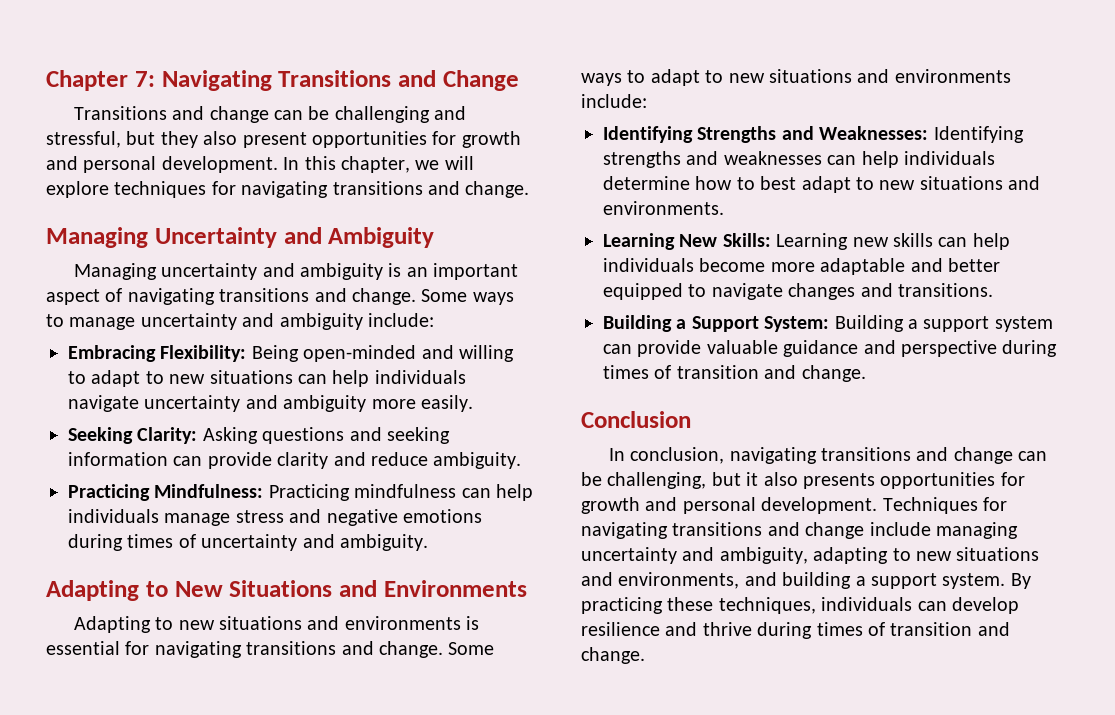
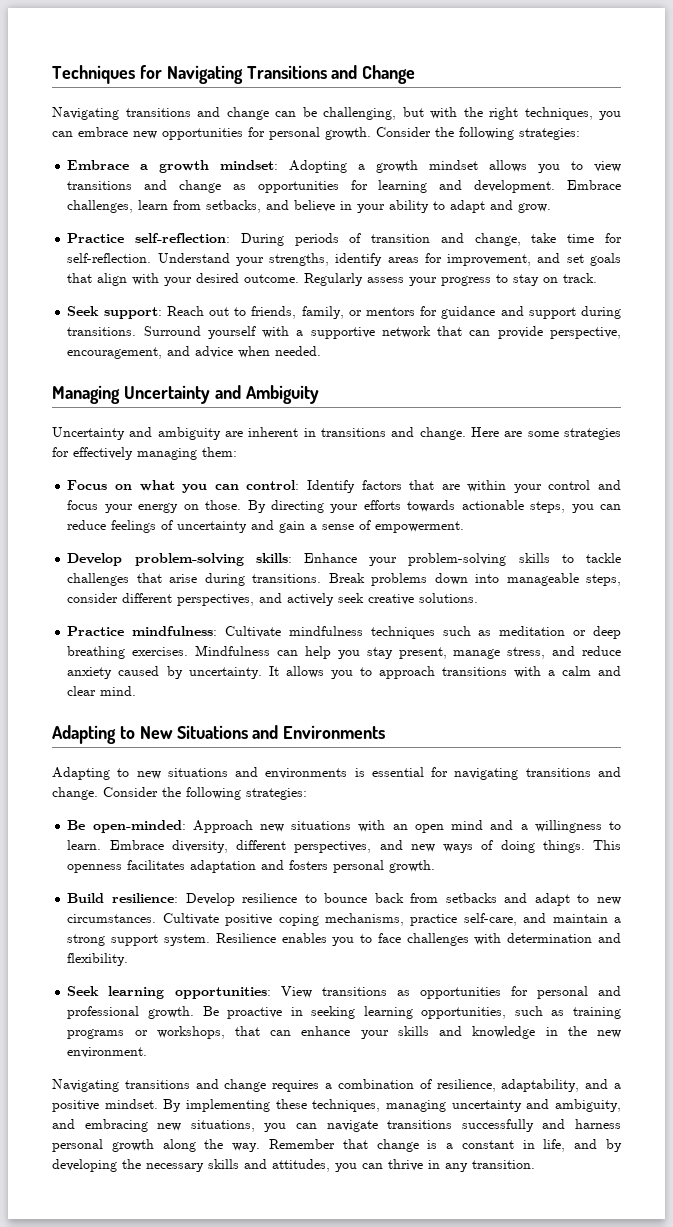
- Chapter 7: Navigating Transitions and Change
+ Techniques for Navigating Transitions and Change
- Transitions and change can be challenging and stressful, but they also present opportunities for growth and personal development. In this chapter, we will explore techniques for navigating transitions and change.
+ Navigating transitions and change can be challenging, but with the right techniques, you can embrace new opportunities for personal growth. Consider the following strategies:
+ Embrace a growth mindset: Adopting a growth mindset allows you to view transitions and change as opportunities for learning and development. Embrace challenges, learn from setbacks, and believe in your ability to adapt and grow.
+ Practice self-reflection: During periods of transition and change, take time for self-reflection. Understand your strengths, identify areas for improvement, and set goals that align with your desired outcome. Regularly assess your progress to stay on track.
+ Seek support: Reach out to friends, family, or mentors for guidance and support during transitions. Surround yourself with a supportive network that can provide perspective, encouragement, and advice when needed.
  Managing Uncertainty and Ambiguity
- Managing uncertainty and ambiguity is an important aspect of navigating transitions and change. Some ways to manage uncertainty and ambiguity include:
- Embracing Flexibility: Being open-minded and willing to adapt to new situations can help individuals navigate uncertainty and ambiguity more easily.
- Seeking Clarity: Asking questions and seeking information can provide clarity and reduce ambiguity.
- Practicing Mindfulness: Practicing mindfulness can help individuals manage stress and negative emotions during times of uncertainty and ambiguity.
+ Uncertainty and ambiguity are inherent in transitions and change. Here are some strategies for effectively managing them:
+ Focus on what you can control: Identify factors that are within your control and focus your energy on those. By directing your efforts towards actionable steps, you can reduce feelings of uncertainty and gain a sense of empowerment.
+ Develop problem-solving skills: Enhance your problem-solving skills to tackle challenges that arise during transitions. Break problems down into manageable steps, consider different perspectives, and actively seek creative solutions.
+ Practice mindfulness: Cultivate mindfulness techniques such as meditation or deep breathing exercises. Mindfulness can help you stay present, manage stress, and reduce anxiety caused by uncertainty. It allows you to approach transitions with a calm and clear mind.
- Adapting to new situations and environments is essential for navigating transitions and change. Some ways to adapt to new situations and environments include:
- Identifying Strengths and Weaknesses: Identifying strengths and weaknesses can help individuals determine how to best adapt to new situations and environments.
- Learning New Skills: Learning new skills can help individuals become more adaptable and better equipped to navigate changes and transitions.
- Building a Support System: Building a support system can provide valuable guidance and perspective during times of transition and change.
- Conclusion
- In conclusion, navigating transitions and change can be challenging, but it also presents opportunities for growth and personal development. Techniques for navigating transitions and change include managing uncertainty and ambiguity, adapting to new situations and environments, and building a support system. By practicing these techniques, individuals can develop resilience and thrive during times of transition and change.
+ Adapting to new situations and environments is essential for navigating transitions and change. Consider the following strategies:
+ Be open-minded: Approach new situations with an open mind and a willingness to learn. Embrace diversity, different perspectives, and new ways of doing things. This openness facilitates adaptation and fosters personal growth.
+ Build resilience: Develop resilience to bounce back from setbacks and adapt to new circumstances. Cultivate positive coping mechanisms, practice self-care, and maintain a strong support system. Resilience enables you to face challenges with determination and flexibility.
+ Seek learning opportunities: View transitions as opportunities for personal and professional growth. Be proactive in seeking learning opportunities, such as training programs or workshops, that can enhance your skills and knowledge in the new environment.
+ Navigating transitions and change requires a combination of resilience, adaptability, and a positive mindset. By implementing these techniques, managing uncertainty and ambiguity, and embracing new situations, you can navigate transitions successfully and harness personal growth along the way. Remember that change is a constant in life, and by developing the necessary skills and attitudes, you can thrive in any transition.

